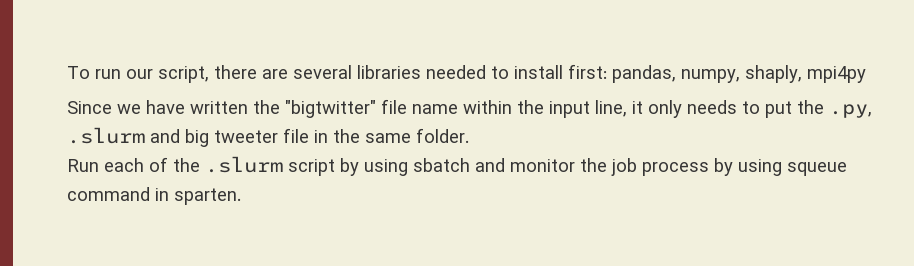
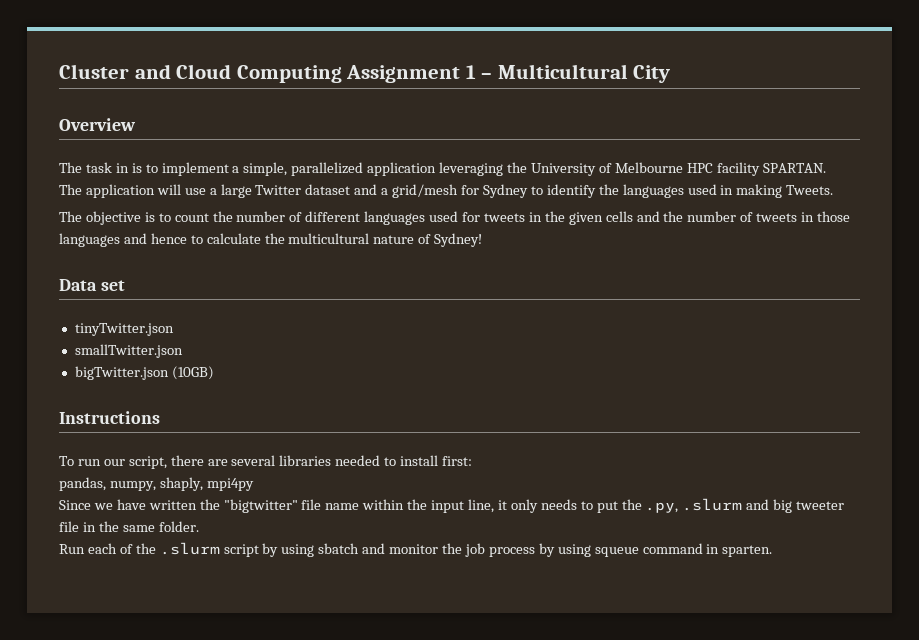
+ Cluster and Cloud Computing Assignment 1 – Multicultural City
+ Overview
+ The task in is to implement a simple, parallelized application leveraging the University of Melbourne HPC facility SPARTAN.
+ The application will use a large Twitter dataset and a grid/mesh for Sydney to identify the languages used in making Tweets.
+ The objective is to count the number of different languages used for tweets in the given cells and the number of tweets in those languages and hence to calculate the multicultural nature of Sydney!
+ Data set
+ tinyTwitter.json
+ smallTwitter.json
+ bigTwitter.json (10GB)
+ Instructions
- To run our script, there are several libraries needed to install first: pandas, numpy, shaply, mpi4py
+ To run our script, there are several libraries needed to install first:
+ pandas, numpy, shaply, mpi4py

